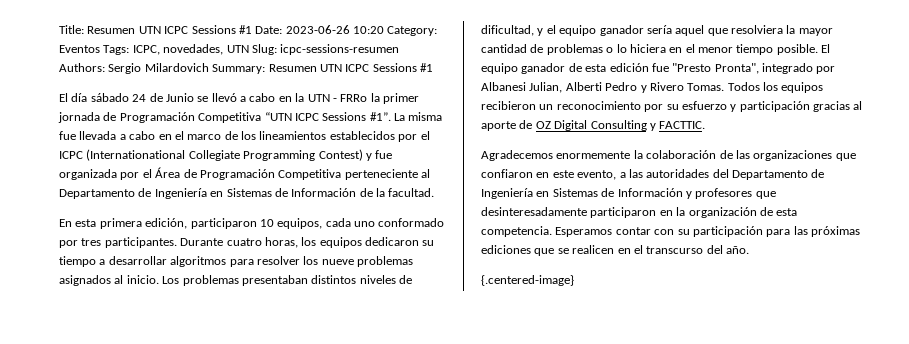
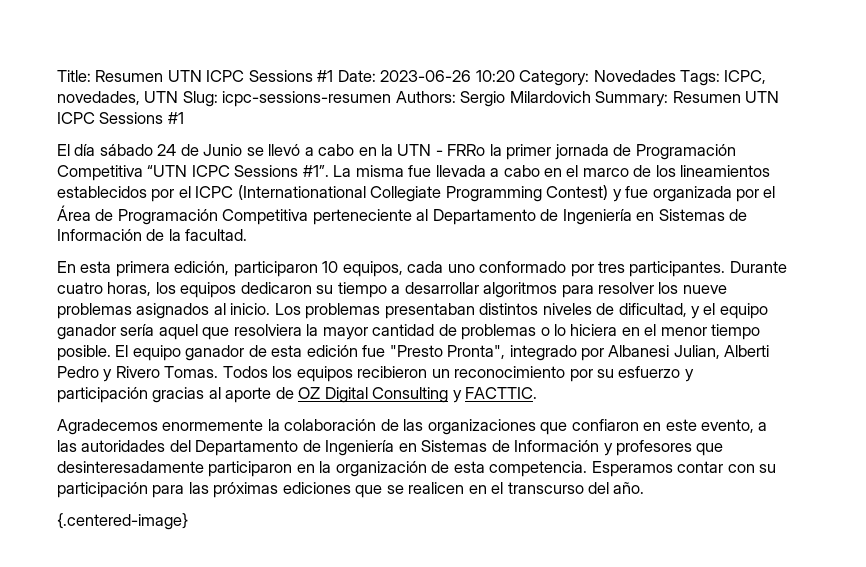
- Title: Resumen UTN ICPC Sessions #1 Date: 2023-06-26 10:20 Category: Eventos Tags: ICPC, novedades, UTN Slug: icpc-sessions-resumen Authors: Sergio Milardovich Summary: Resumen UTN ICPC Sessions #1
+ Title: Resumen UTN ICPC Sessions #1 Date: 2023-06-26 10:20 Category: Novedades Tags: ICPC, novedades, UTN Slug: icpc-sessions-resumen Authors: Sergio Milardovich Summary: Resumen UTN ICPC Sessions #1

